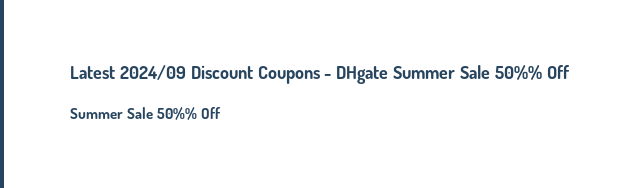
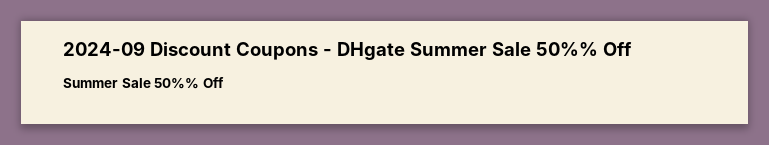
- Latest 2024/09 Discount Coupons - DHgate Summer Sale 50%% Off
+ 2024-09 Discount Coupons - DHgate Summer Sale 50%% Off

